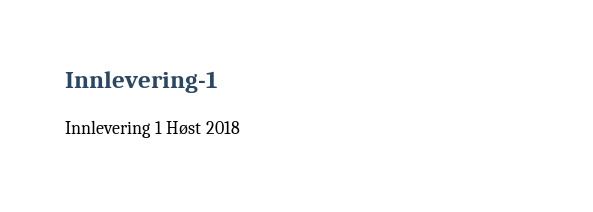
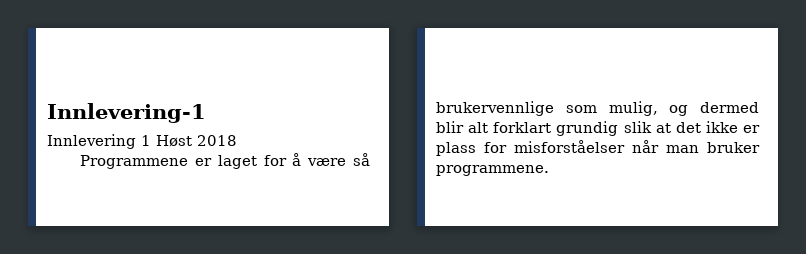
+ Programmene er laget for å være så brukervennlige som mulig, og dermed blir alt forklart grundig slik at det ikke er plass for misforståelser når man bruker programmene.

